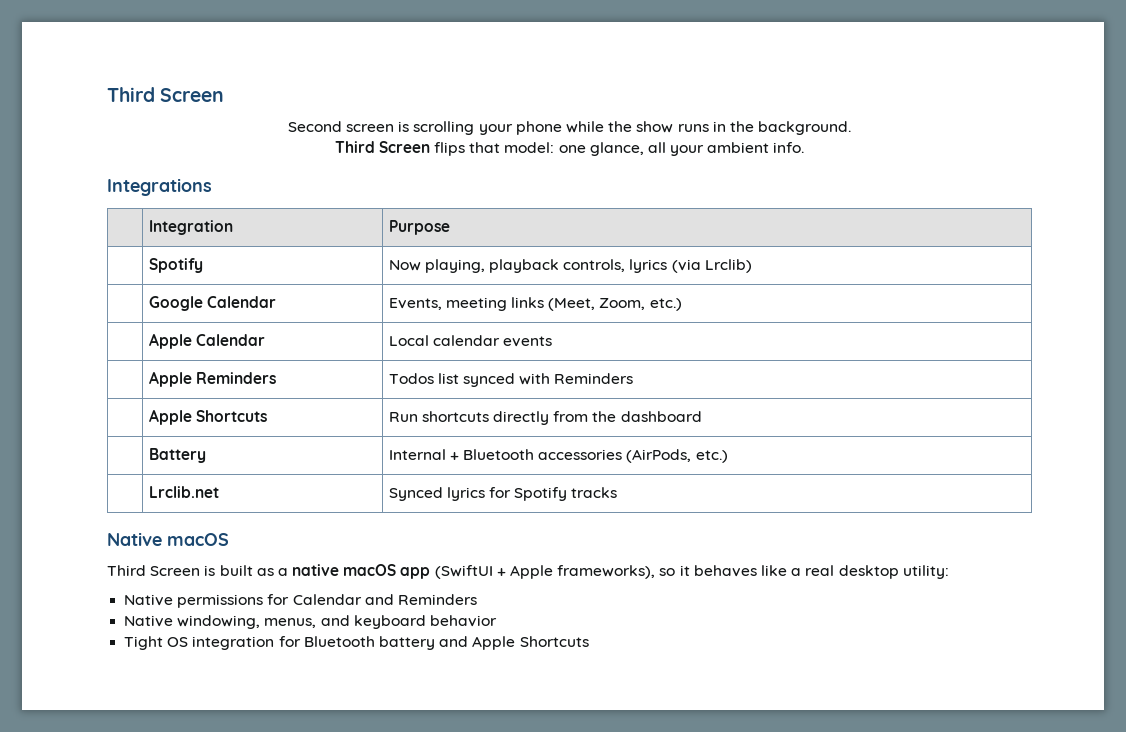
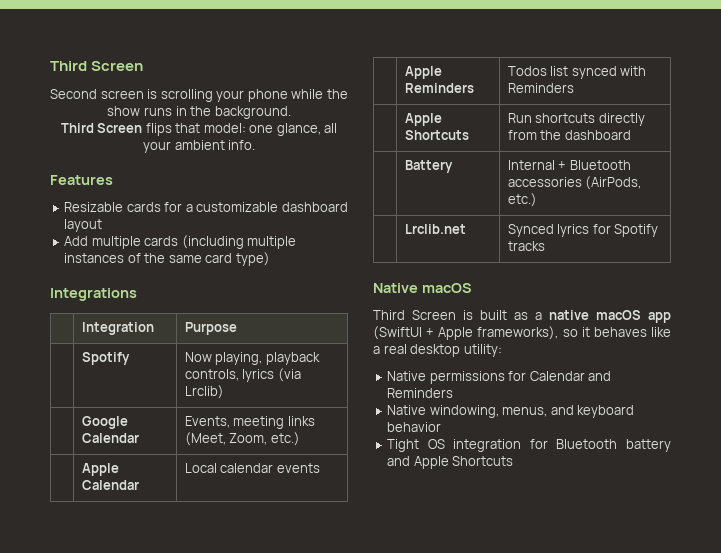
+ Features
+ Resizable cards for a customizable dashboard layout
+ Add multiple cards (including multiple instances of the same card type)

